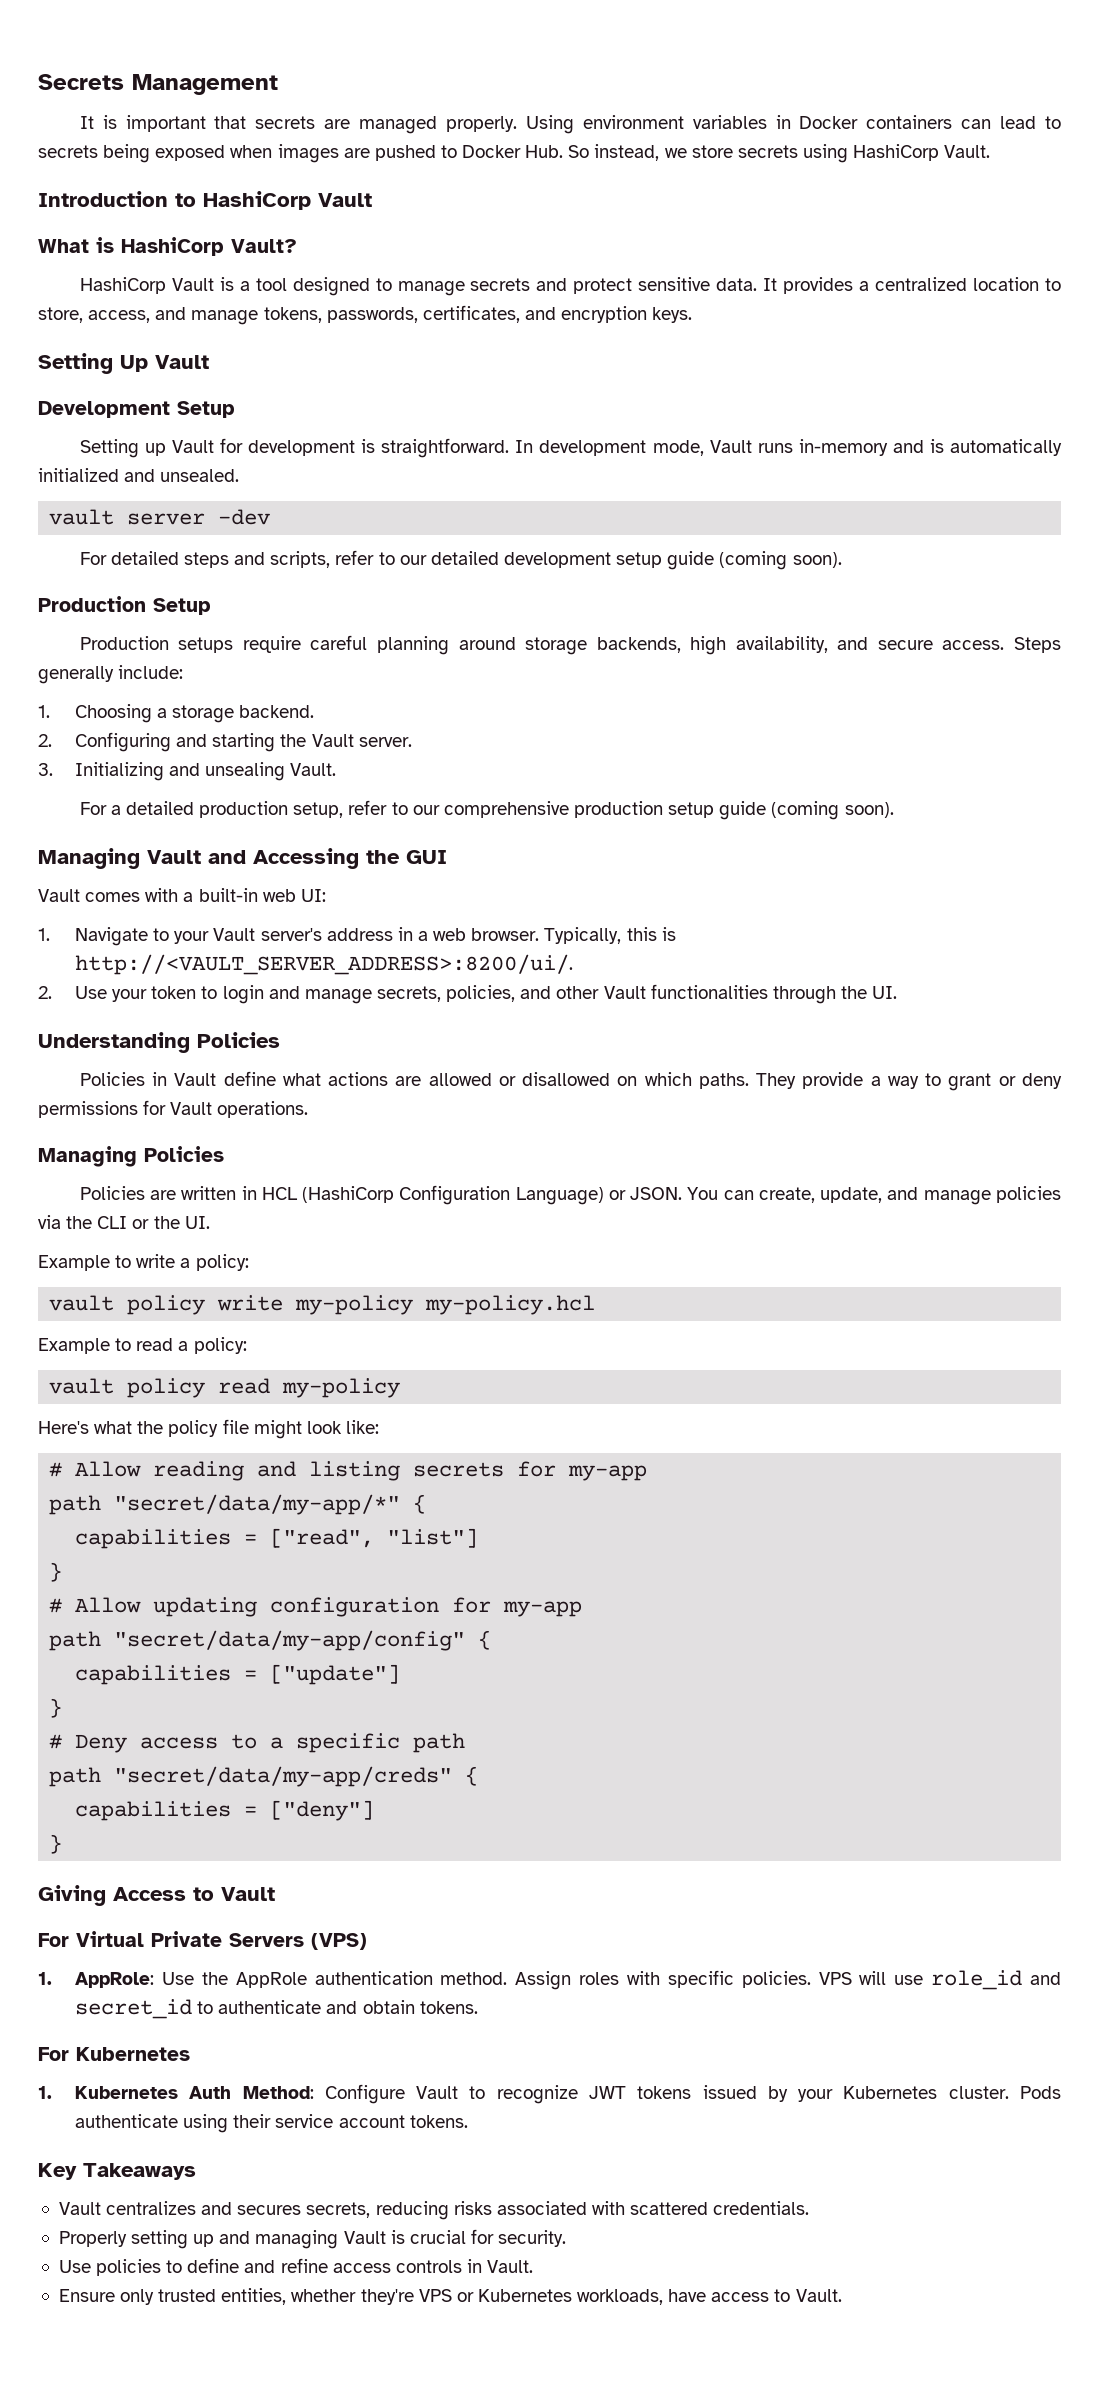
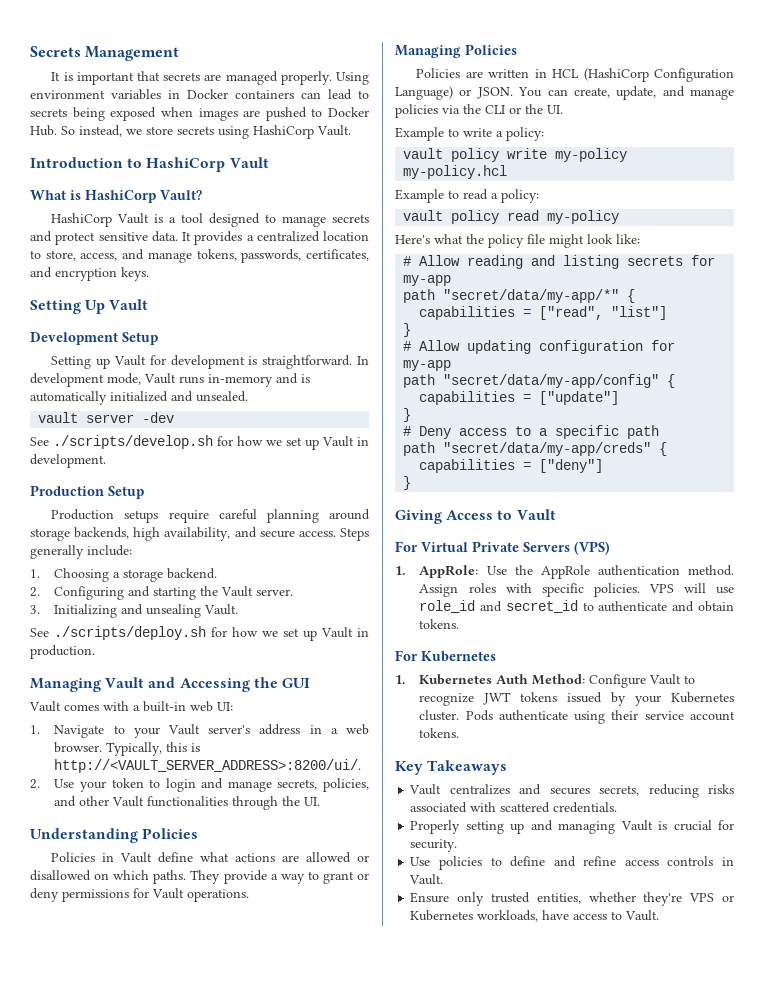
- For detailed steps and scripts, refer to our detailed development setup guide (coming soon).
+ See ./scripts/develop.sh for how we set up Vault in development.
- For a detailed production setup, refer to our comprehensive production setup guide (coming soon).
+ See ./scripts/deploy.sh for how we set up Vault in production.

